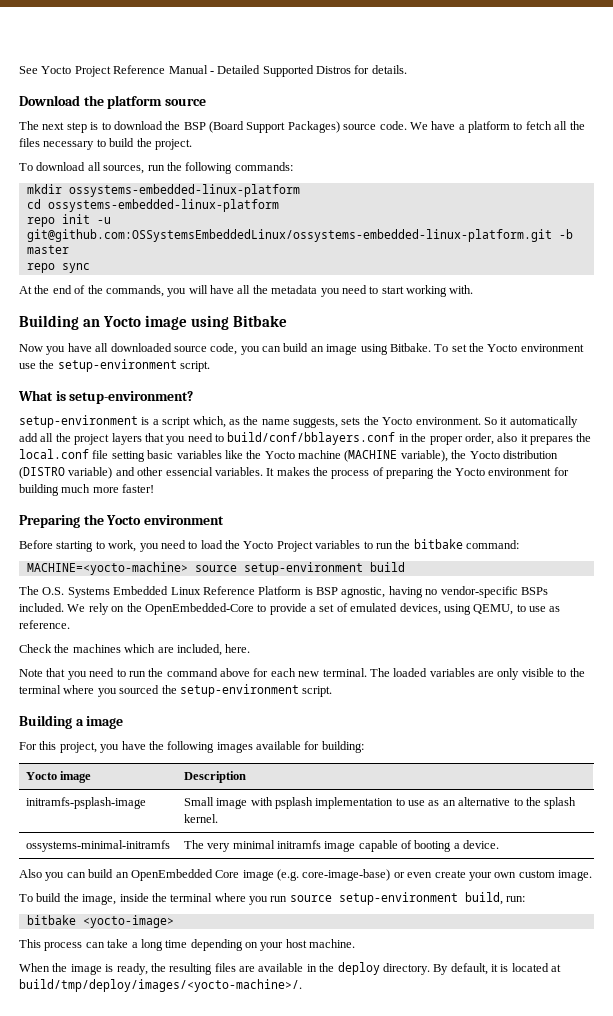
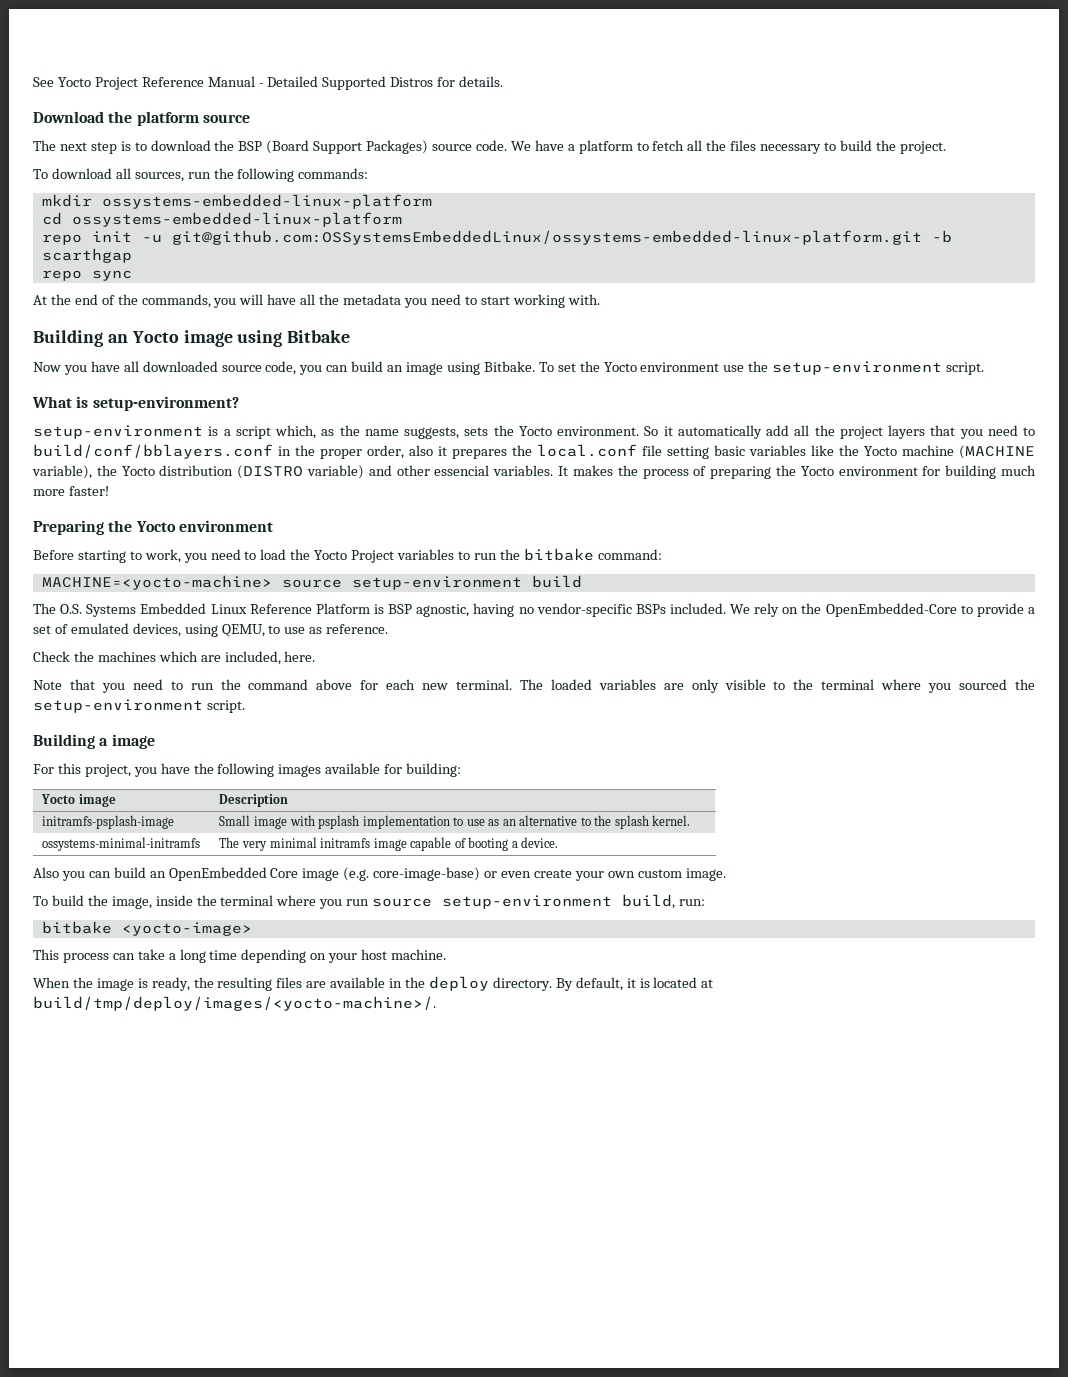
- repo init -u git@github.com:OSSystemsEmbeddedLinux/ossystems-embedded-linux-platform.git -b master
+ repo init -u git@github.com:OSSystemsEmbeddedLinux/ossystems-embedded-linux-platform.git -b scarthgap

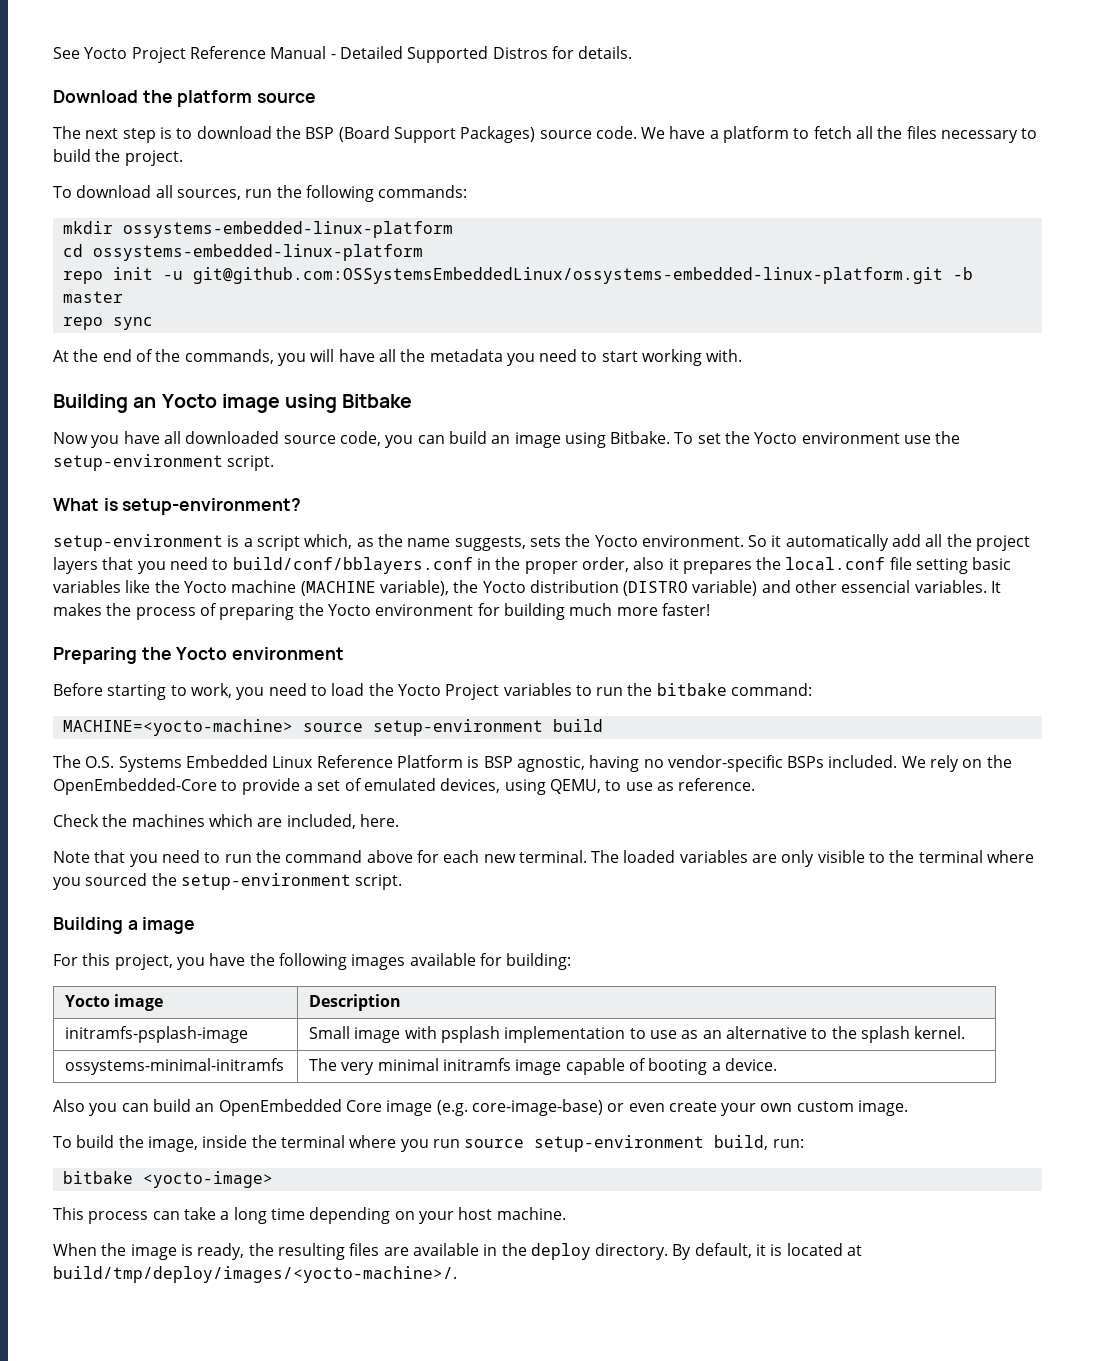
- repo init -u git@github.com:OSSystemsEmbeddedLinux/ossystems-embedded-linux-platform.git -b scarthgap
+ repo init -u git@github.com:OSSystemsEmbeddedLinux/ossystems-embedded-linux-platform.git -b master

